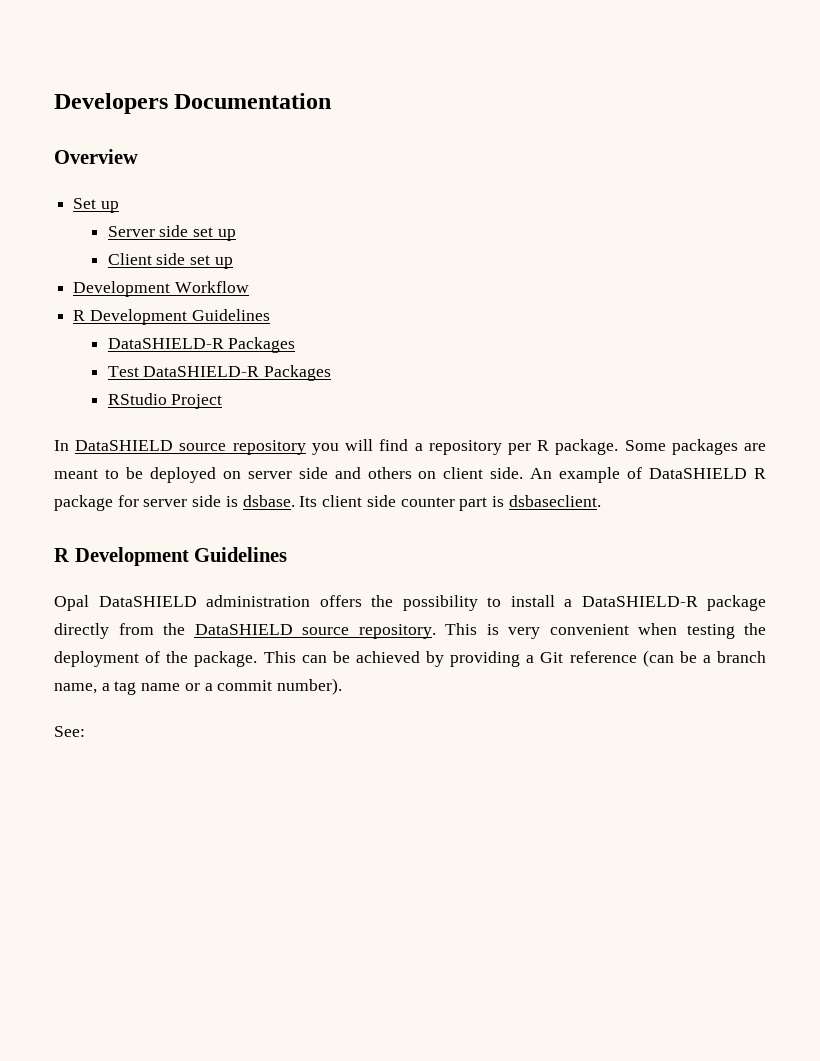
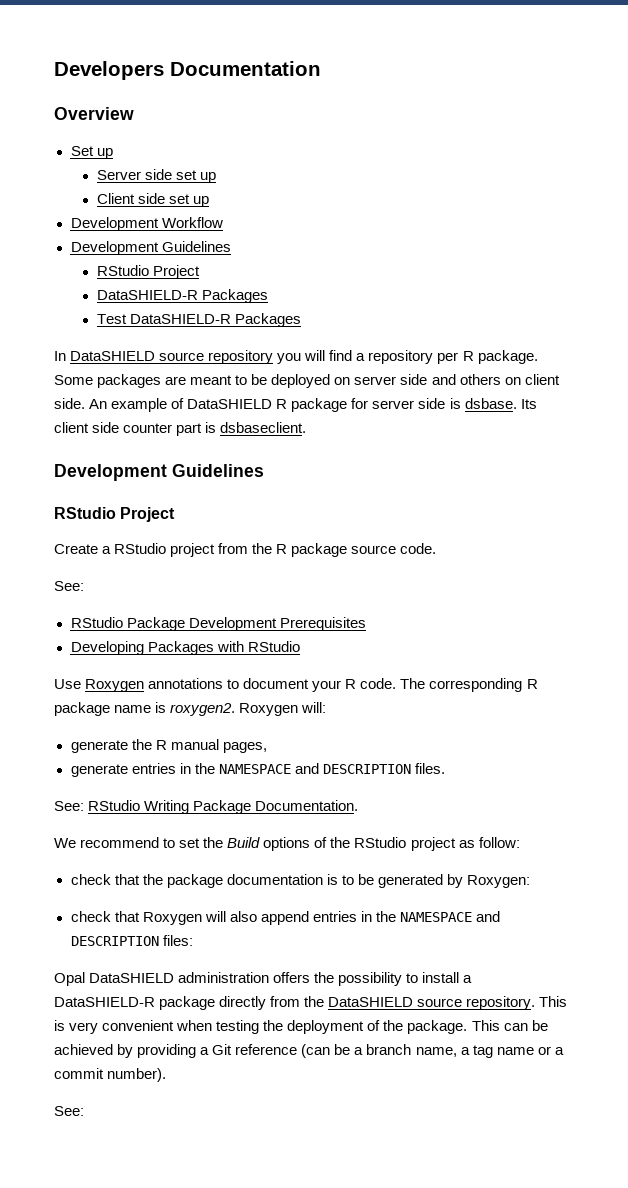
  Development Workflow
- R Development Guidelines
+ Development Guidelines
+ RStudio Project
- RStudio Project
  Its client side counter part is dsbaseclient.
- R Development Guidelines
+ Development Guidelines
+ RStudio Project
+ Create a RStudio project from the R package source code.
+ See:
+ RStudio Package Development Prerequisites
+ Developing Packages with RStudio
+ Use Roxygen annotations to document your R code. The corresponding R package name is roxygen2. Roxygen will:
+ generate the R manual pages,
+ generate entries in the NAMESPACE and DESCRIPTION files.
+ See: RStudio Writing Package Documentation.
+ We recommend to set the Build options of the RStudio project as follow:
+ check that the package documentation is to be generated by Roxygen:
+ check that Roxygen will also append entries in the NAMESPACE and DESCRIPTION files:

